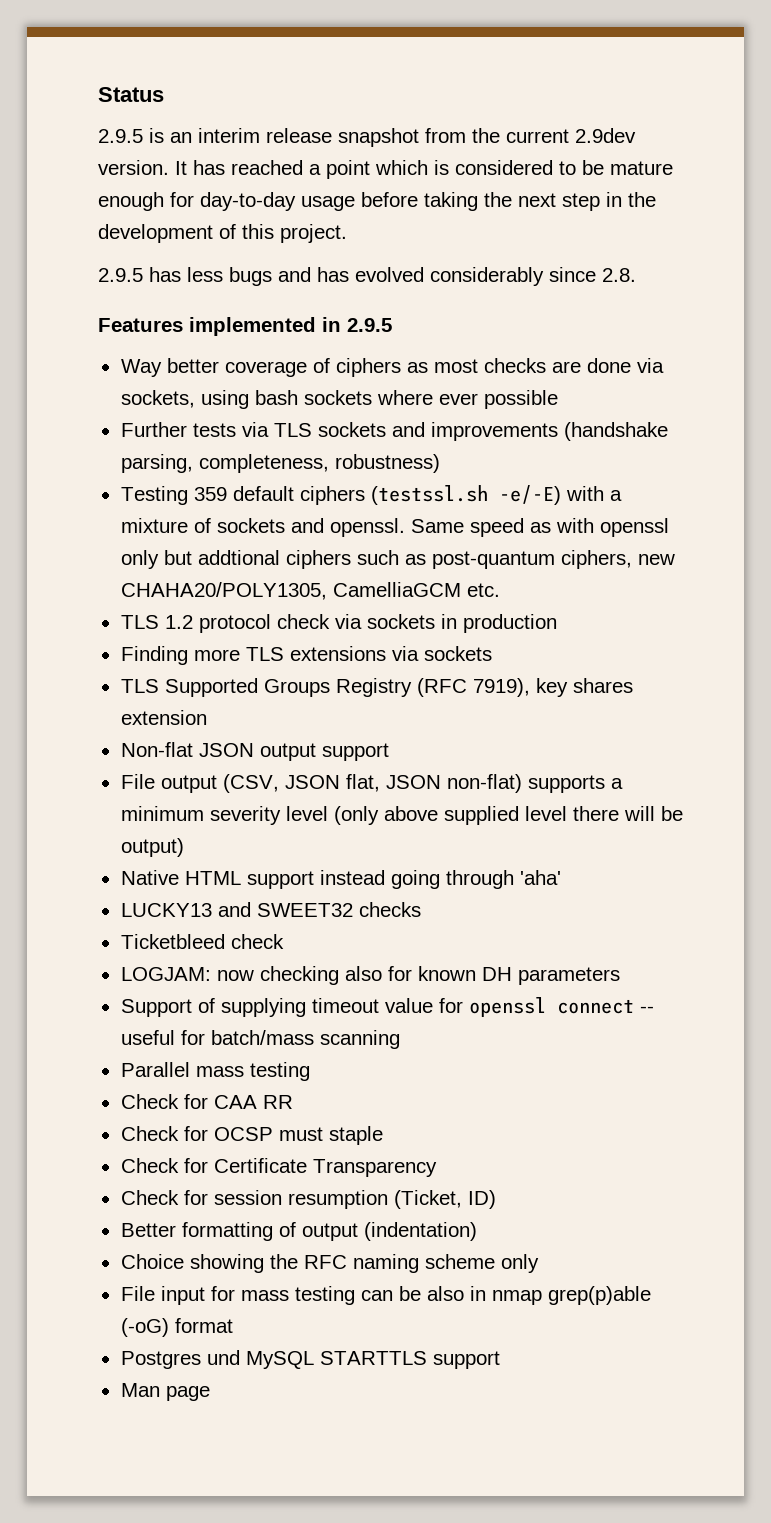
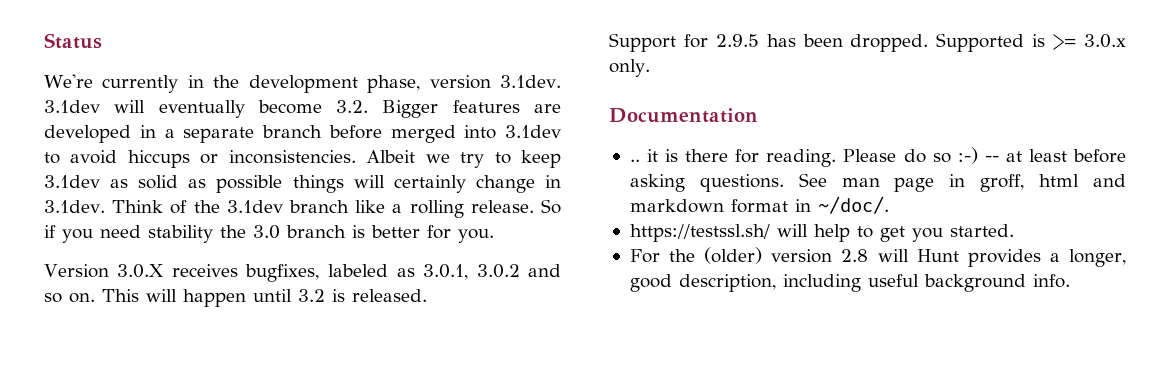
- 2.9.5 is an interim release snapshot from the current 2.9dev version. It has reached a point which is considered to be mature enough for day-to-day usage before taking the next step in the development of this project.
- 2.9.5 has less bugs and has evolved considerably since 2.8.
- Features implemented in 2.9.5
- Way better coverage of ciphers as most checks are done via sockets, using bash sockets where ever possible
- Further tests via TLS sockets and improvements (handshake parsing, completeness, robustness)
- Testing 359 default ciphers (testssl.sh -e/-E) with a mixture of sockets and openssl. Same speed as with openssl only but addtional ciphers such as post-quantum ciphers, new CHAHA20/POLY1305, CamelliaGCM etc.
- TLS 1.2 protocol check via sockets in production
- Finding more TLS extensions via sockets
- TLS Supported Groups Registry (RFC 7919), key shares extension
- Non-flat JSON output support
- File output (CSV, JSON flat, JSON non-flat) supports a minimum severity level (only above supplied level there will be output)
- Native HTML support instead going through 'aha'
- LUCKY13 and SWEET32 checks
- Ticketbleed check
- LOGJAM: now checking also for known DH parameters
- Support of supplying timeout value for openssl connect -- useful for batch/mass scanning
- Parallel mass testing
- Check for CAA RR
- Check for OCSP must staple
- Check for Certificate Transparency
- Check for session resumption (Ticket, ID)
- Better formatting of output (indentation)
- Choice showing the RFC naming scheme only
- File input for mass testing can be also in nmap grep(p)able (-oG) format
- Postgres und MySQL STARTTLS support
- Man page
+ We're currently in the development phase, version 3.1dev. 3.1dev will eventually become 3.2. Bigger features are developed in a separate branch before merged into 3.1dev to avoid hiccups or inconsistencies. Albeit we try to keep 3.1dev as solid as possible things will certainly change in 3.1dev. Think of the 3.1dev branch like a rolling release. So if you need stability the 3.0 branch is better for you.
+ Version 3.0.X receives bugfixes, labeled as 3.0.1, 3.0.2 and so on. This will happen until 3.2 is released.
+ Support for 2.9.5 has been dropped. Supported is >= 3.0.x only.
+ Documentation
+ .. it is there for reading. Please do so :-) -- at least before asking questions. See man page in groff, html and markdown format in ~/doc/.
+ https://testssl.sh/ will help to get you started.
+ For the (older) version 2.8 will Hunt provides a longer, good description, including useful background info.

